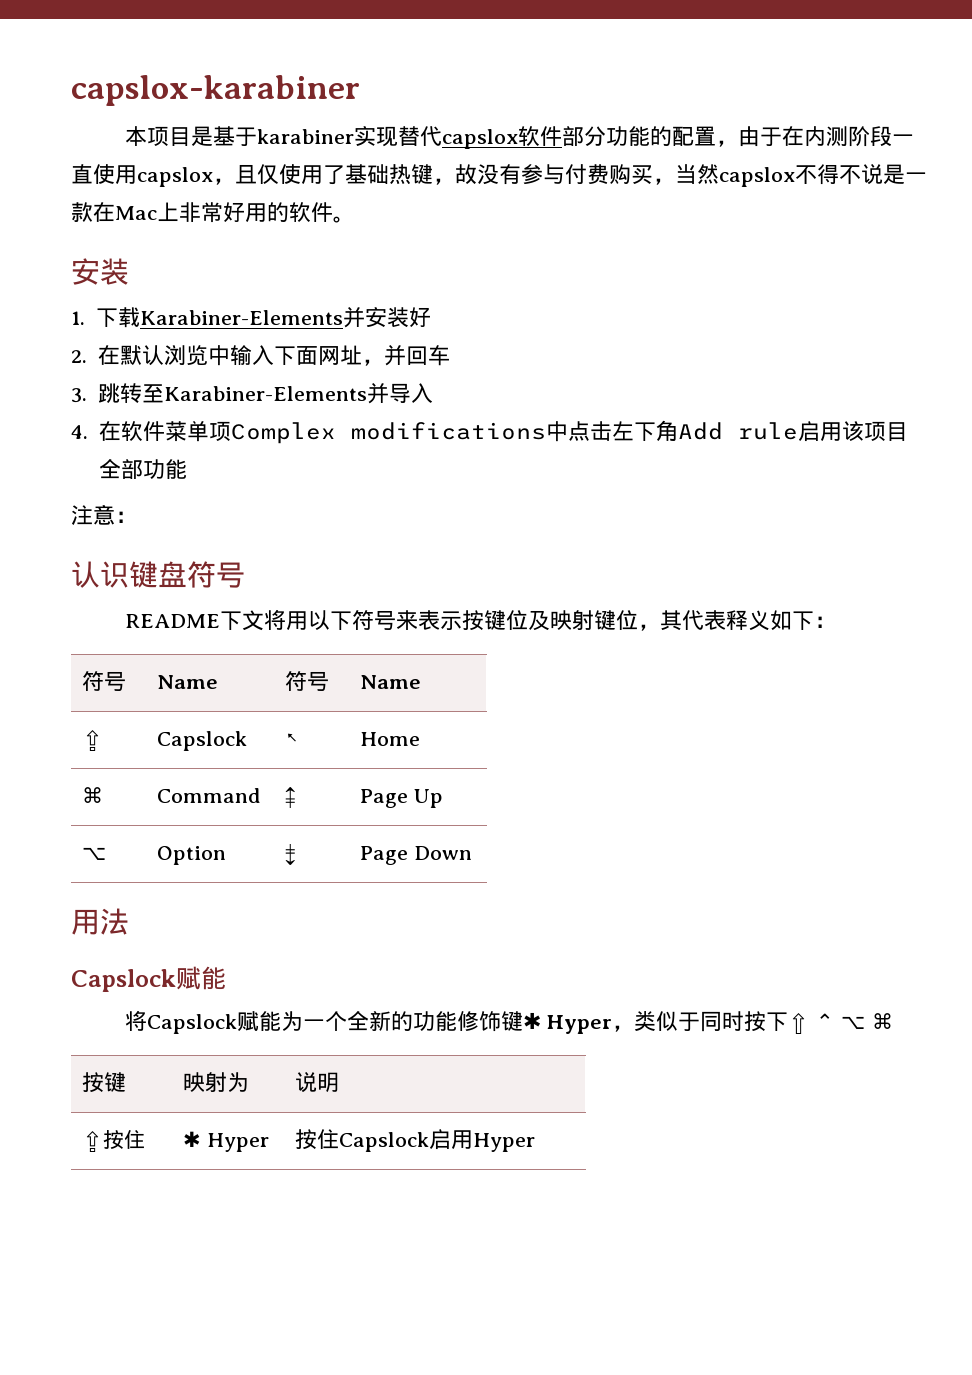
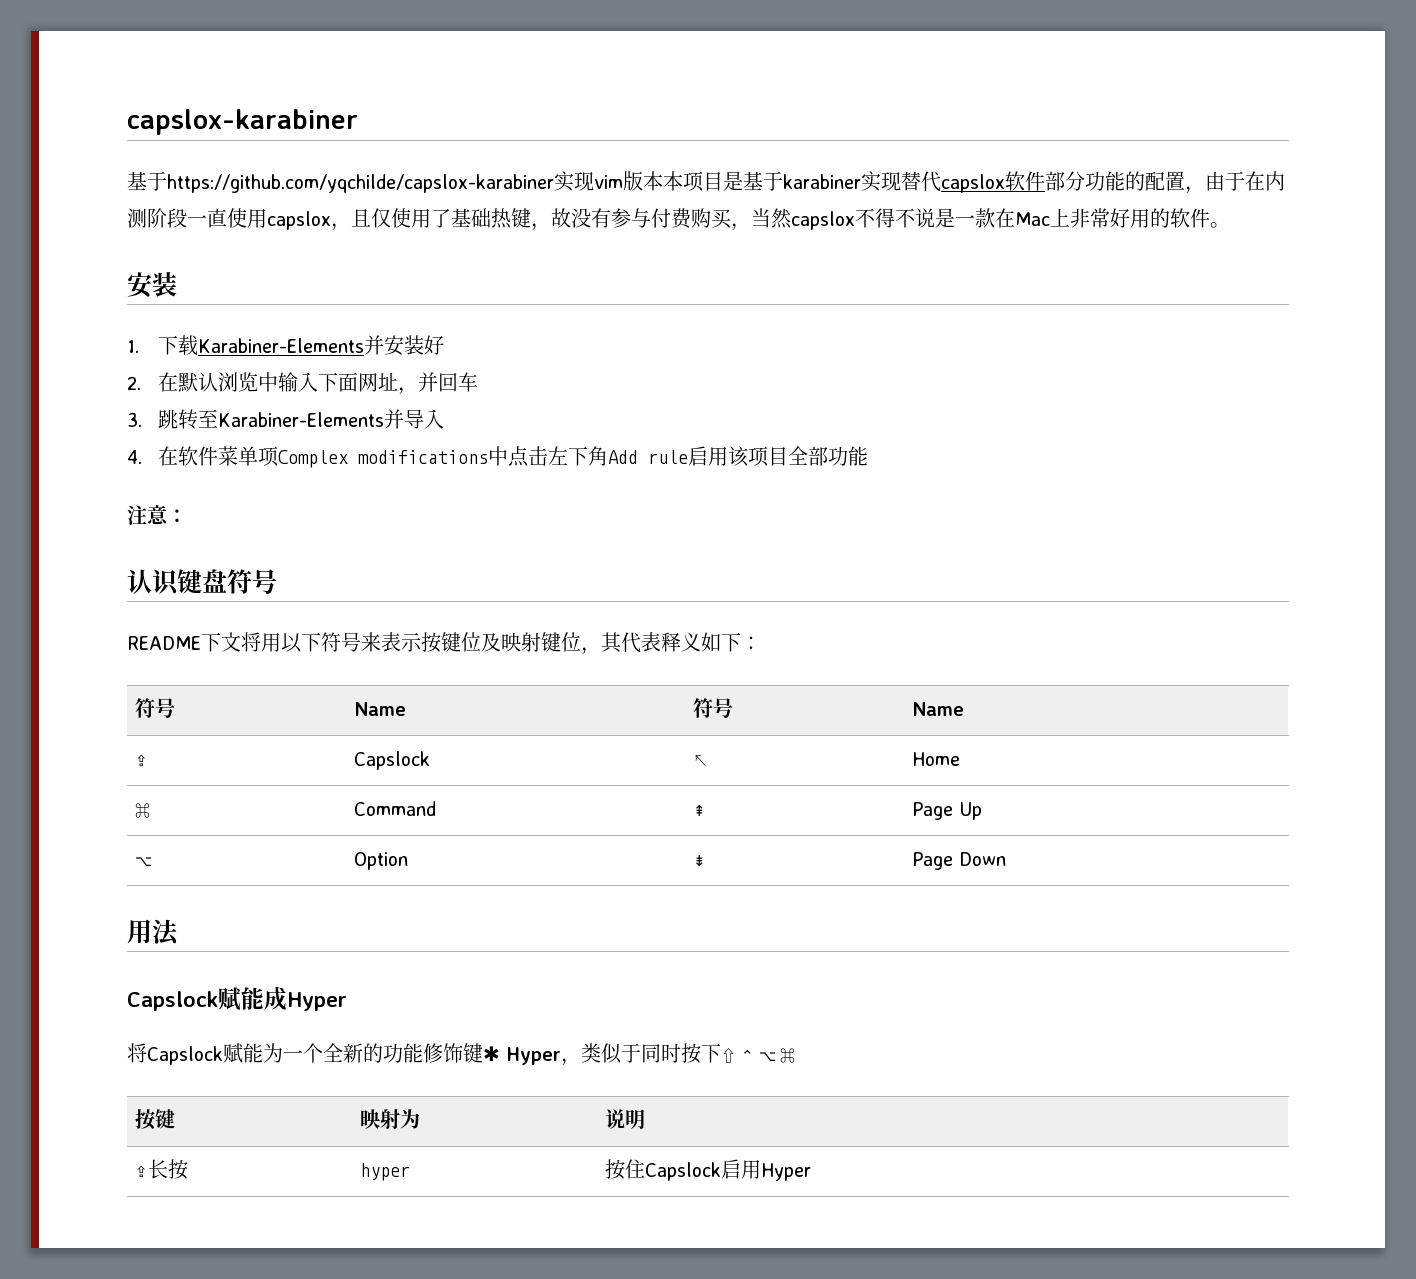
- 本项目是基于karabiner实现替代capslox软件部分功能的配置，由于在内测阶段一直使用capslox，且仅使用了基础热键，故没有参与付费购买，当然capslox不得不说是一款在Mac上非常好用的软件。
+ 基于https://github.com/yqchilde/capslox-karabiner实现vim版本本项目是基于karabiner实现替代capslox软件部分功能的配置，由于在内测阶段一直使用capslox，且仅使用了基础热键，故没有参与付费购买，当然capslox不得不说是一款在Mac上非常好用的软件。
  用法
- Capslock赋能
+ Capslock赋能成Hyper
- ⇪按住 | ✱ Hyper | 按住Capslock启用Hyper
+ ⇪长按 | hyper | 按住Capslock启用Hyper

